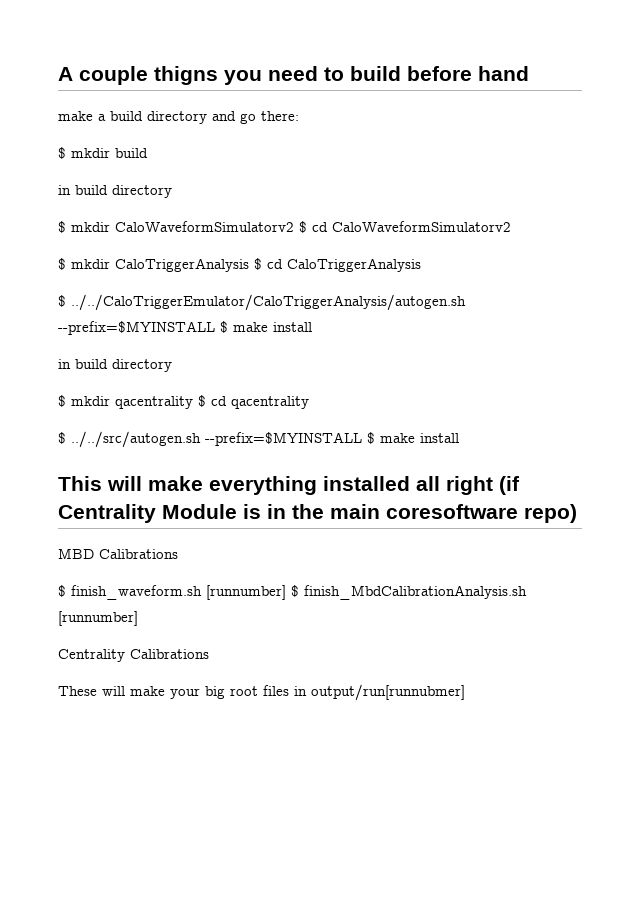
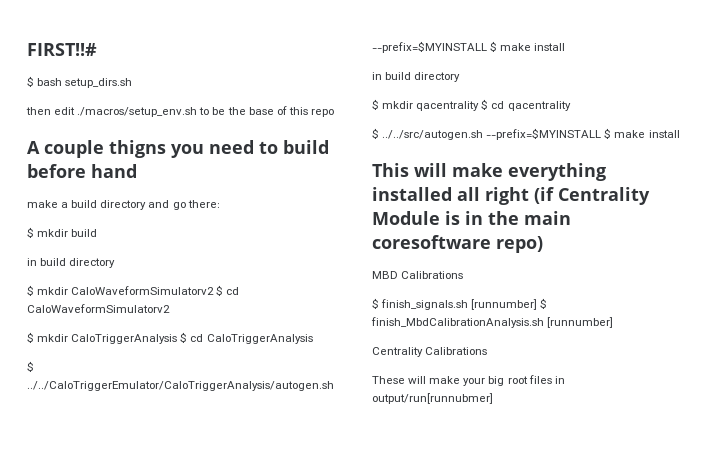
+ FIRST!!#
+ $ bash setup_dirs.sh
+ then edit ./macros/setup_env.sh to be the base of this repo
- $ finish_waveform.sh [runnumber] $ finish_MbdCalibrationAnalysis.sh [runnumber]
+ $ finish_signals.sh [runnumber] $ finish_MbdCalibrationAnalysis.sh [runnumber]

